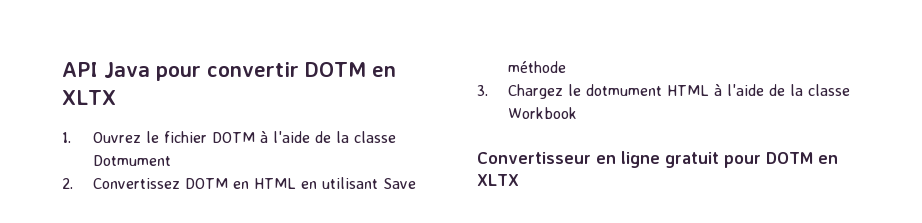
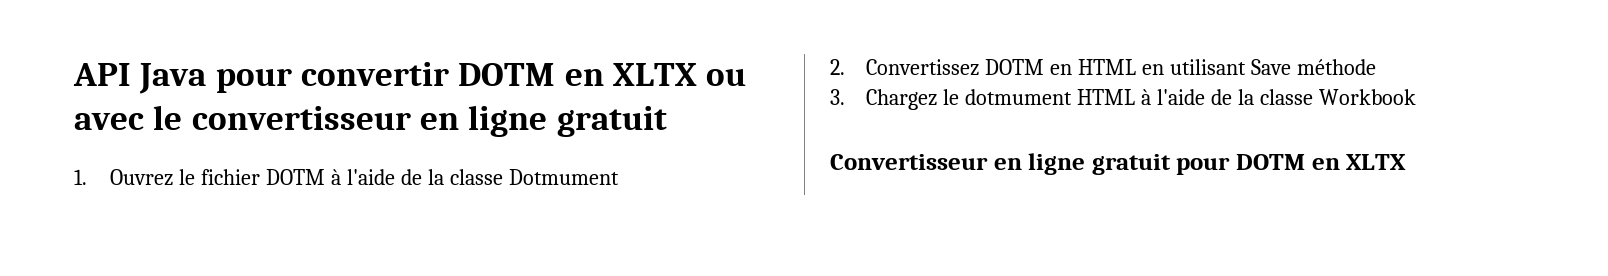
- API Java pour convertir DOTM en XLTX
+ API Java pour convertir DOTM en XLTX ou avec le convertisseur en ligne gratuit

